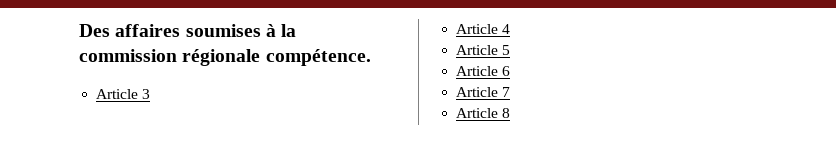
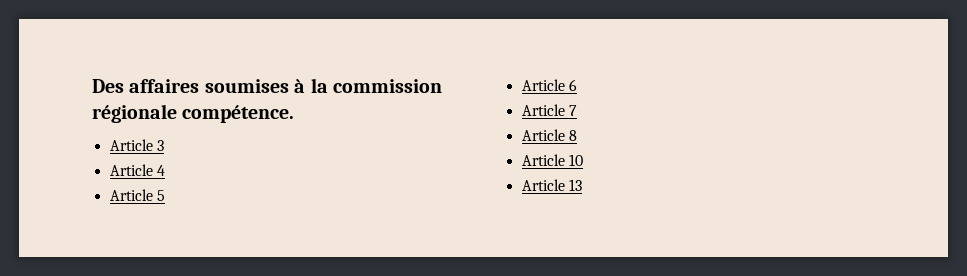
+ Article 10
+ Article 13

